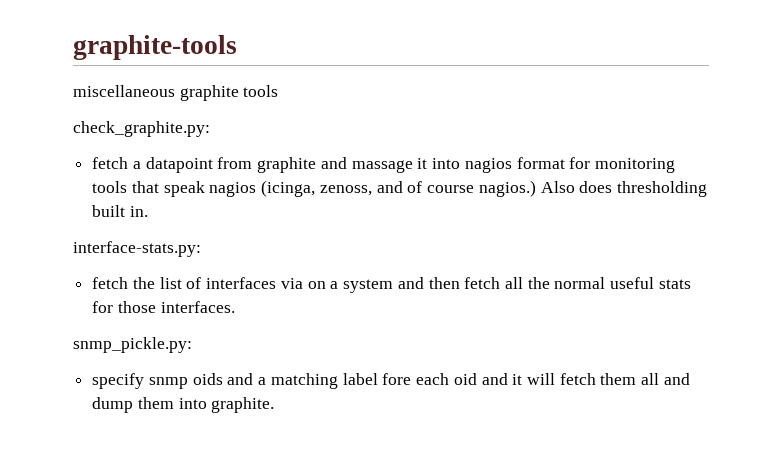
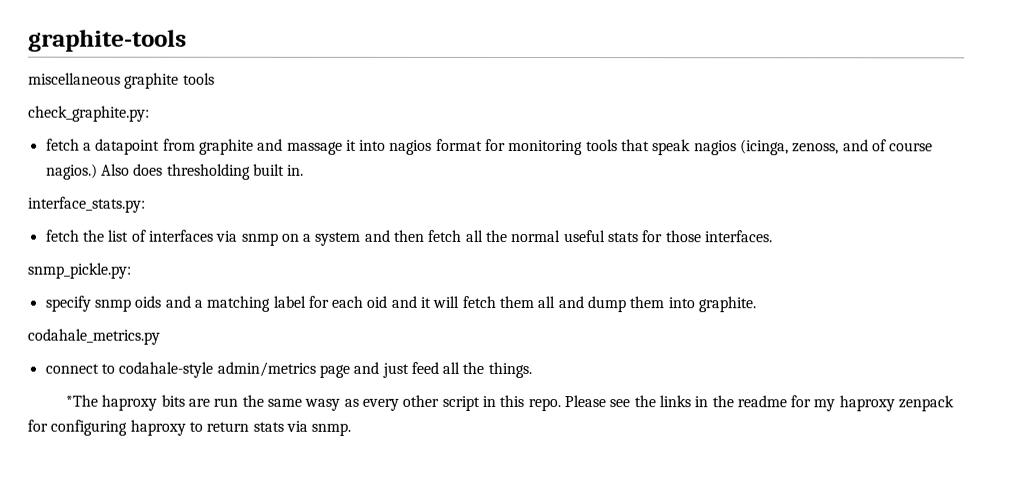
- interface-stats.py:
+ interface_stats.py:
- fetch the list of interfaces via on a system and then fetch all the normal useful stats for those interfaces.
+ fetch the list of interfaces via snmp on a system and then fetch all the normal useful stats for those interfaces.
- specify snmp oids and a matching label fore each oid and it will fetch them all and dump them into graphite.
+ specify snmp oids and a matching label for each oid and it will fetch them all and dump them into graphite.
+ codahale_metrics.py
+ connect to codahale-style admin/metrics page and just feed all the things.
+ *The haproxy bits are run the same wasy as every other script in this repo. Please see the links in the readme for my haproxy zenpack for configuring haproxy to return stats via snmp.

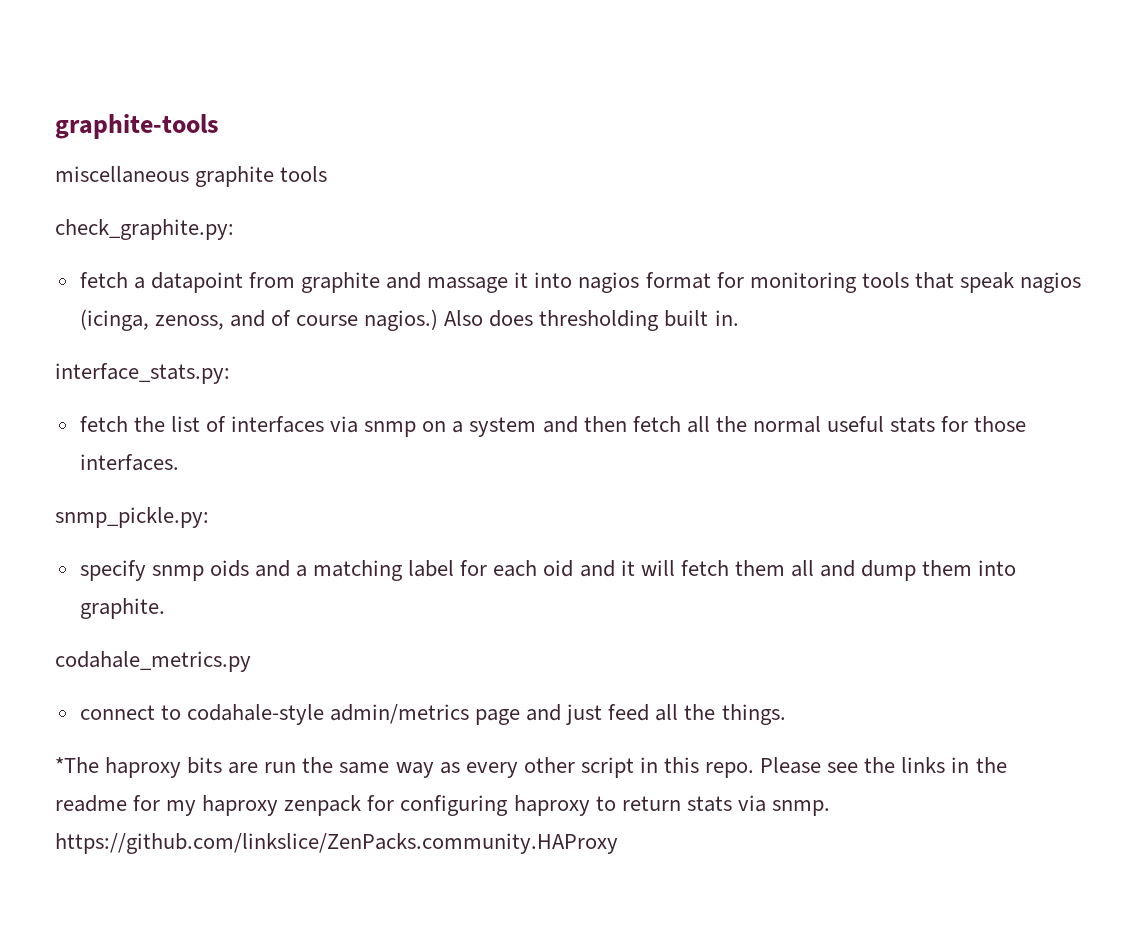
- *The haproxy bits are run the same wasy as every other script in this repo.
+ *The haproxy bits are run the same way as every other script in this repo.
- Please see the links in the readme for my haproxy zenpack for configuring haproxy to return stats via snmp.
+ Please see the links in the readme for my haproxy zenpack for configuring haproxy to return stats via snmp. https://github.com/linkslice/ZenPacks.community.HAProxy

